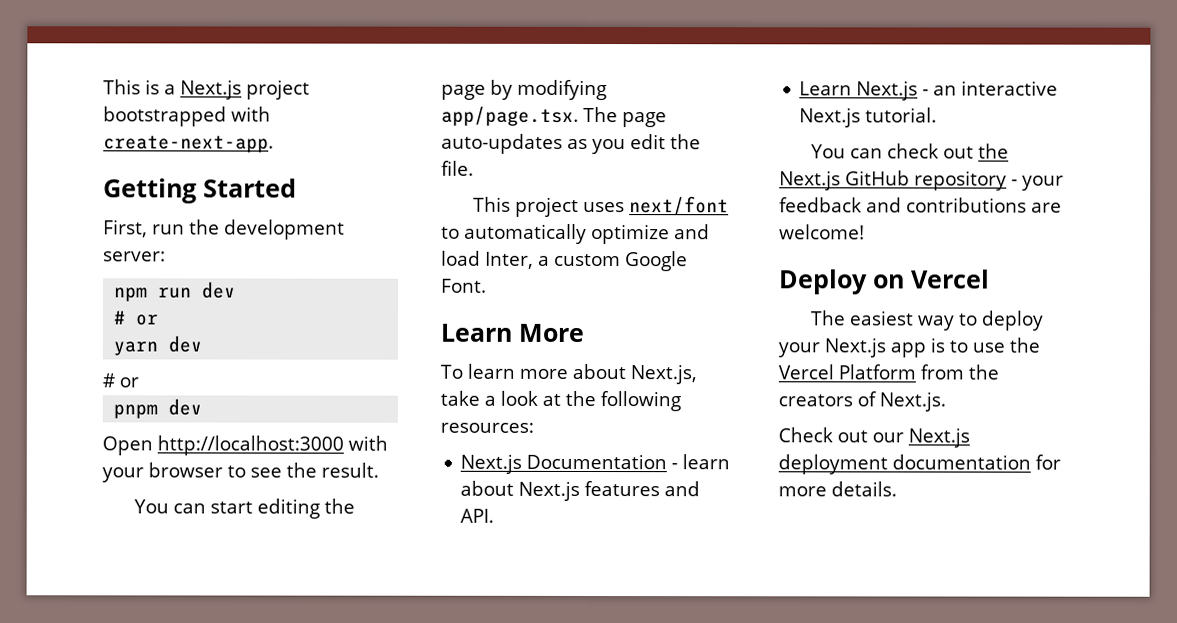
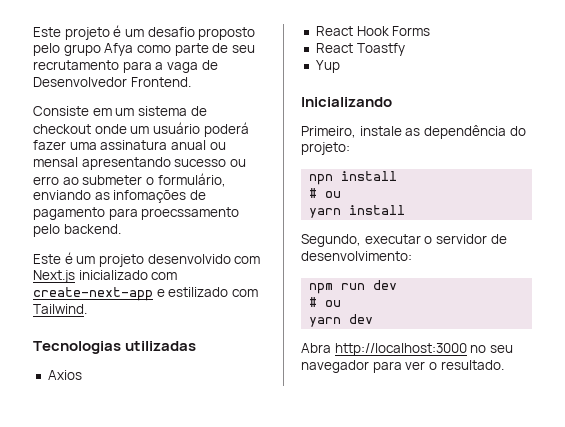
- This is a Next.js project bootstrapped with create-next-app.
- Getting Started
- First, run the development server:
+ Este projeto é um desafio proposto pelo grupo Afya como parte de seu recrutamento para a vaga de Desenvolvedor Frontend.
+ Consiste em um sistema de checkout onde um usuário poderá fazer uma assinatura anual ou mensal apresentando sucesso ou erro ao submeter o formulário, enviando as infomações de pagamento para proecssamento pelo backend.
+ Este é um projeto desenvolvido com Next.js inicializado com create-next-app e estilizado com Tailwind.
+ Tecnologias utilizadas
+ Axios
+ React Hook Forms
+ React Toastfy
+ Yup
+ Inicializando
+ Primeiro, instale as dependência do projeto:
+ npn install
+ # ou
+ yarn install
+ Segundo, executar o servidor de desenvolvimento:
  npm run dev
- # or
+ # ou
  yarn dev
- # or
- pnpm dev
- Open http://localhost:3000 with your browser to see the result.
- You can start editing the page by modifying app/page.tsx. The page auto-updates as you edit the file.
- This project uses next/font to automatically optimize and load Inter, a custom Google Font.
- Learn More
- To learn more about Next.js, take a look at the following resources:
- Next.js Documentation - learn about Next.js features and API.
- Learn Next.js - an interactive Next.js tutorial.
- You can check out the Next.js GitHub repository - your feedback and contributions are welcome!
- Deploy on Vercel
- The easiest way to deploy your Next.js app is to use the Vercel Platform from the creators of Next.js.
- Check out our Next.js deployment documentation for more details.
+ Abra http://localhost:3000 no seu navegador para ver o resultado.

